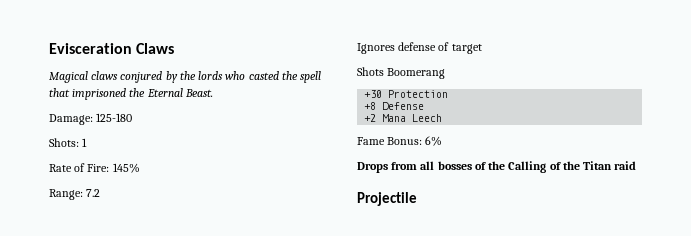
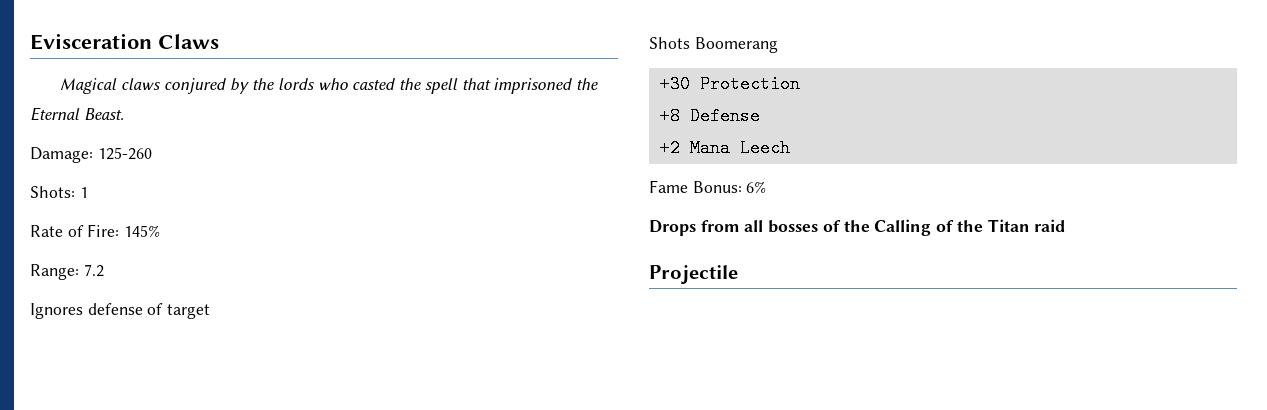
- Damage: 125-180
+ Damage: 125-260

